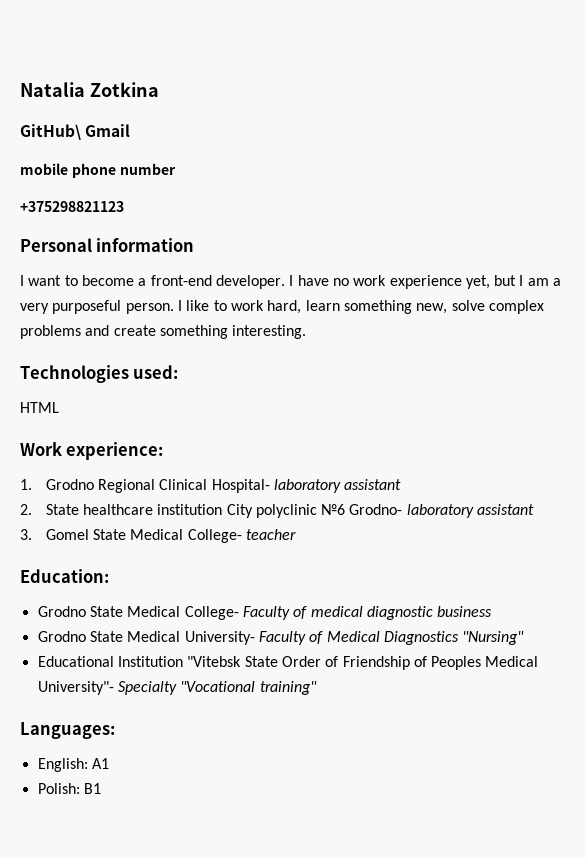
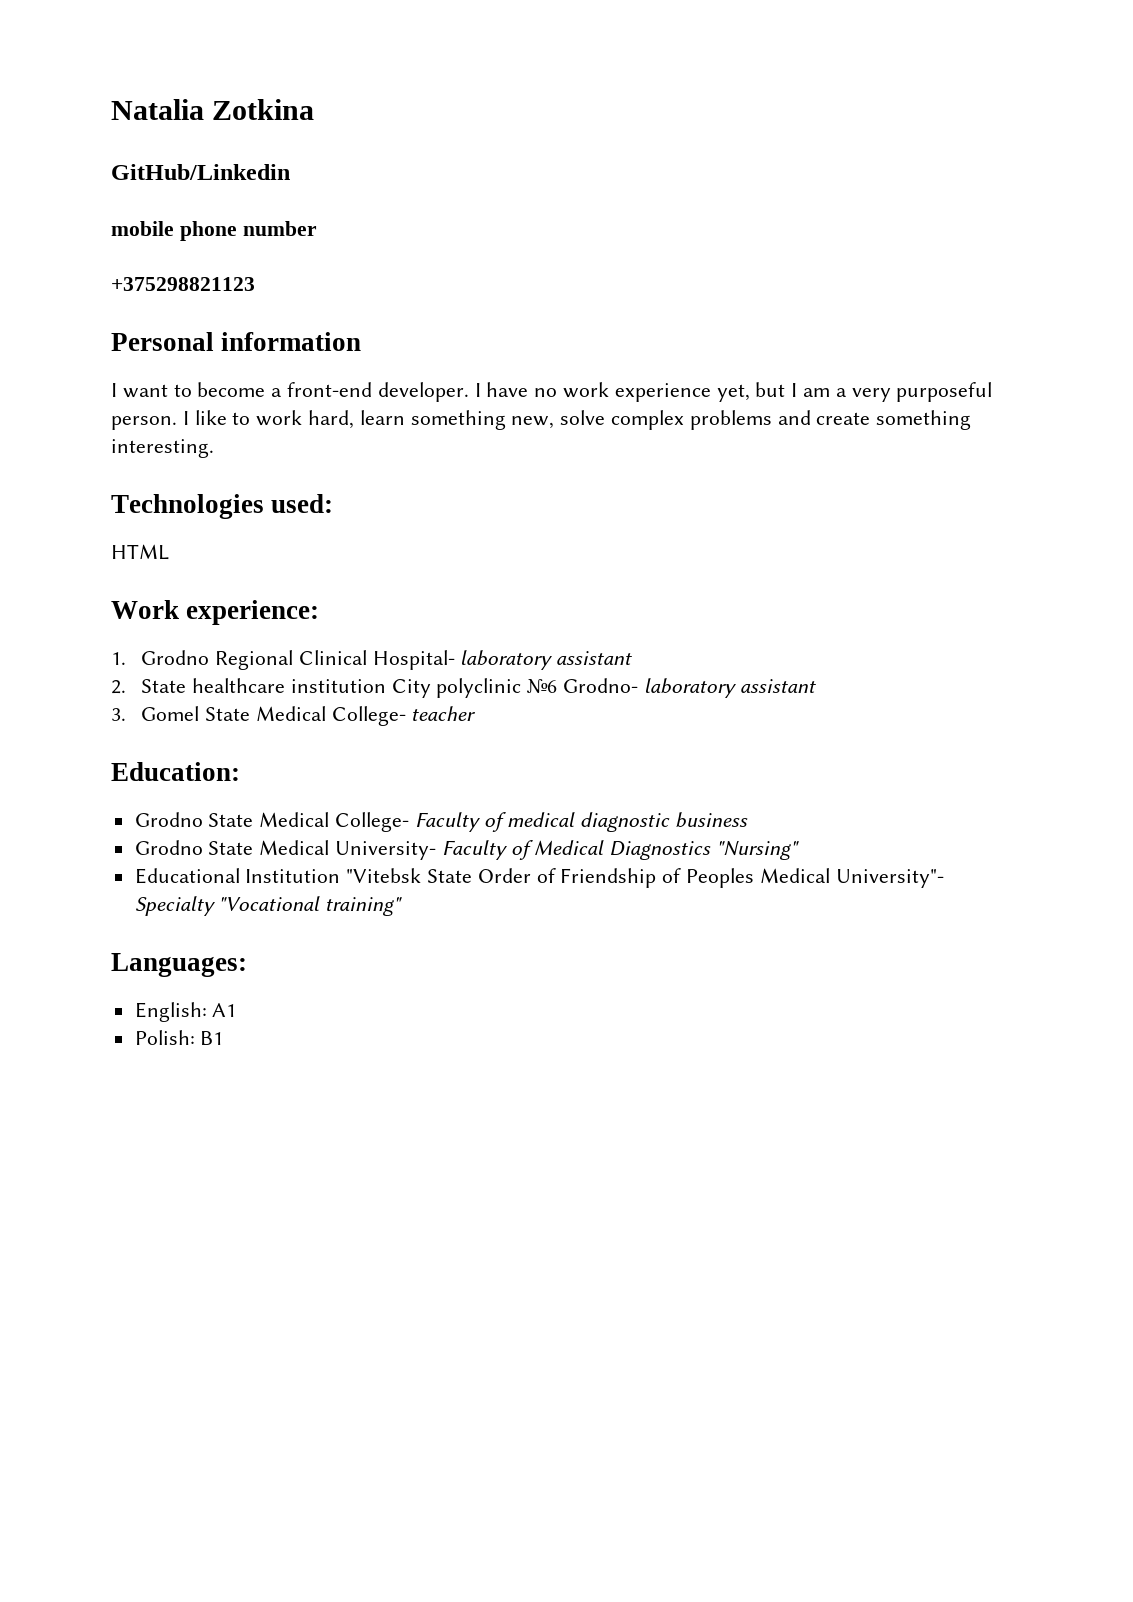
- GitHub\ Gmail
+ GitHub/Linkedin

